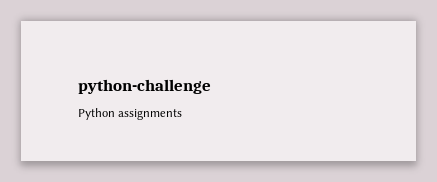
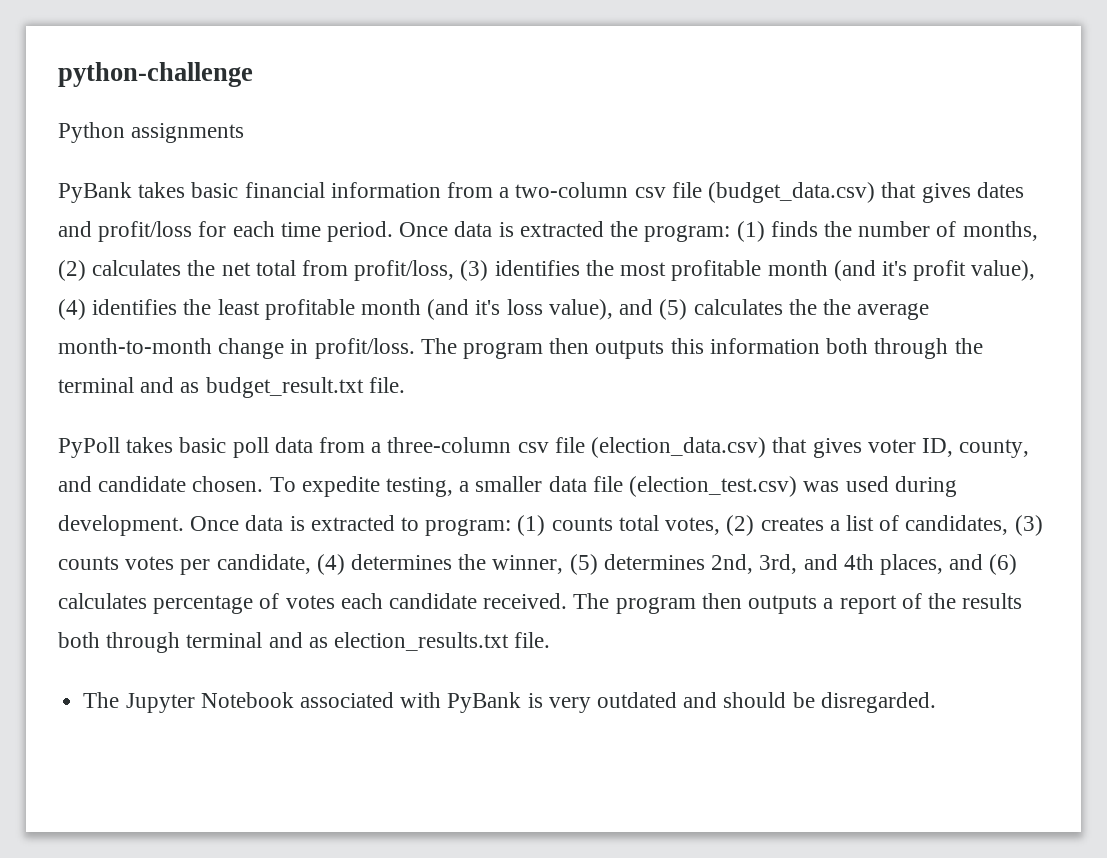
+ PyBank takes basic financial information from a two-column csv file (budget_data.csv) that gives dates and profit/loss for each time period. Once data is extracted the program: (1) finds the number of months, (2) calculates the net total from profit/loss, (3) identifies the most profitable month (and it's profit value), (4) identifies the least profitable month (and it's loss value), and (5) calculates the the average month-to-month change in profit/loss. The program then outputs this information both through the terminal and as budget_result.txt file.
+ PyPoll takes basic poll data from a three-column csv file (election_data.csv) that gives voter ID, county, and candidate chosen. To expedite testing, a smaller data file (election_test.csv) was used during development. Once data is extracted to program: (1) counts total votes, (2) creates a list of candidates, (3) counts votes per candidate, (4) determines the winner, (5) determines 2nd, 3rd, and 4th places, and (6) calculates percentage of votes each candidate received. The program then outputs a report of the results both through terminal and as election_results.txt file.
+ The Jupyter Notebook associated with PyBank is very outdated and should be disregarded.

